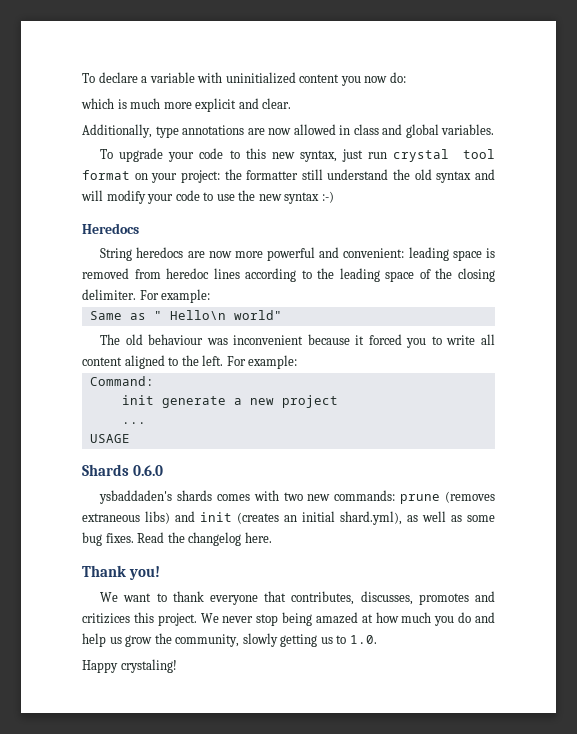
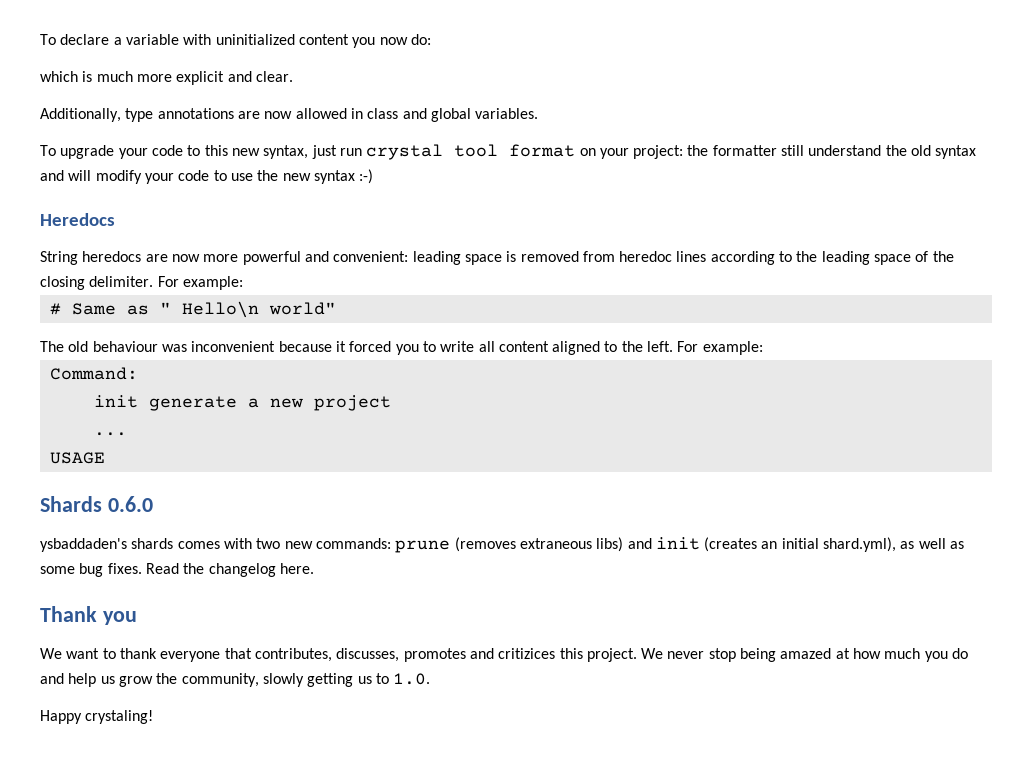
- Same as " Hello\n world"
+ # Same as " Hello\n world"
- Thank you!
+ Thank you

